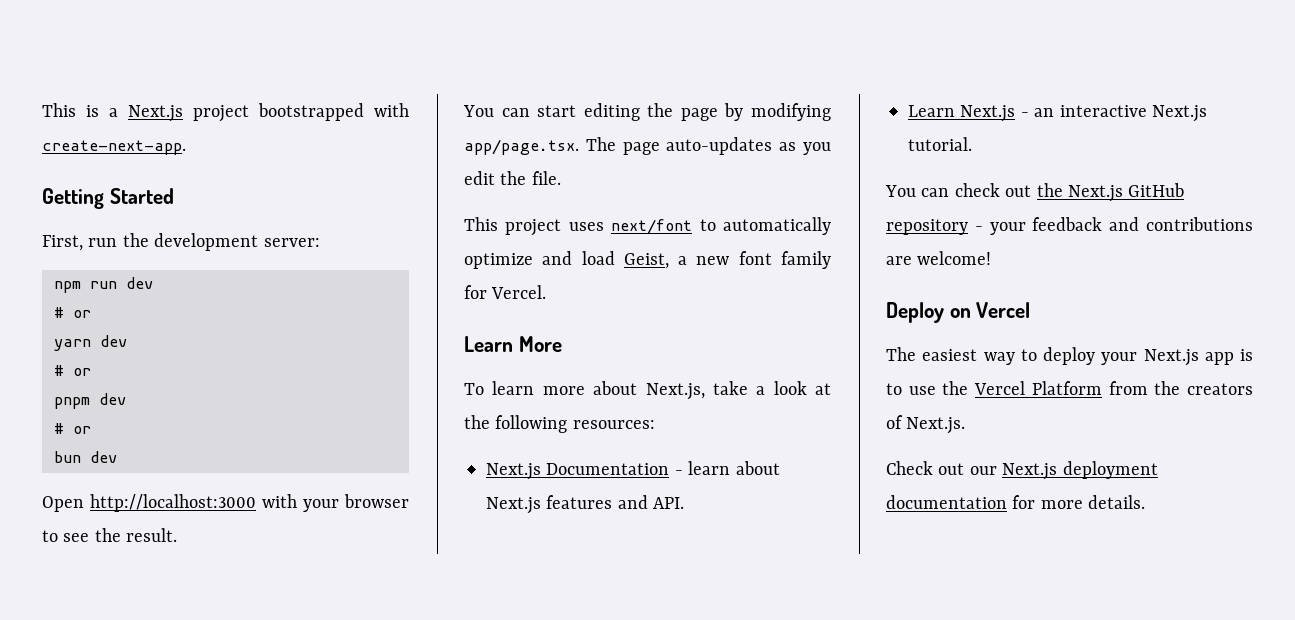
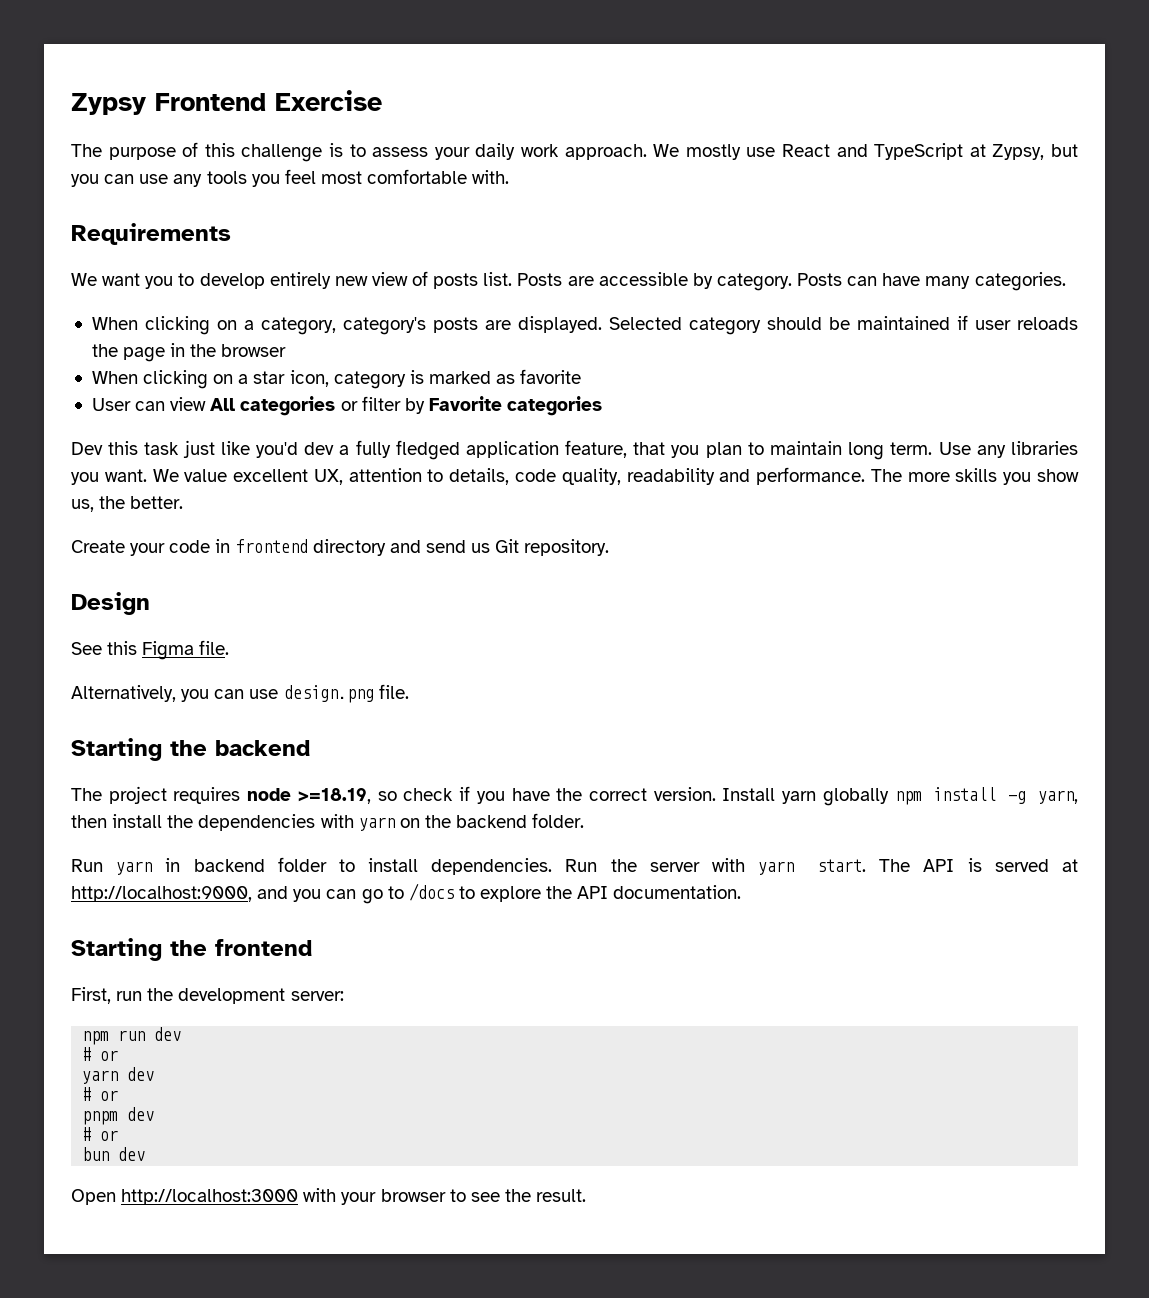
- This is a Next.js project bootstrapped with create-next-app.
- Getting Started
+ Zypsy Frontend Exercise
+ The purpose of this challenge is to assess your daily work approach. We mostly use React and TypeScript at Zypsy, but you can use any tools you feel most comfortable with.
+ Requirements
+ We want you to develop entirely new view of posts list. Posts are accessible by category. Posts can have many categories.
+ When clicking on a category, category's posts are displayed. Selected category should be maintained if user reloads the page in the browser
+ When clicking on a star icon, category is marked as favorite
+ User can view All categories or filter by Favorite categories
+ Dev this task just like you'd dev a fully fledged application feature, that you plan to maintain long term. Use any libraries you want. We value excellent UX, attention to details, code quality, readability and performance. The more skills you show us, the better.
+ Create your code in frontend directory and send us Git repository.
+ Design
+ See this Figma file.
+ Alternatively, you can use design.png file.
+ Starting the backend
+ The project requires node >=18.19, so check if you have the correct version. Install yarn globally npm install -g yarn, then install the dependencies with yarn on the backend folder.
+ Run yarn in backend folder to install dependencies. Run the server with yarn start. The API is served at http://localhost:9000, and you can go to /docs to explore the API documentation.
+ Starting the frontend
- You can start editing the page by modifying app/page.tsx. The page auto-updates as you edit the file.
- This project uses next/font to automatically optimize and load Geist, a new font family for Vercel.
- Learn More
- To learn more about Next.js, take a look at the following resources:
- Next.js Documentation - learn about Next.js features and API.
- Learn Next.js - an interactive Next.js tutorial.
- You can check out the Next.js GitHub repository - your feedback and contributions are welcome!
- Deploy on Vercel
- The easiest way to deploy your Next.js app is to use the Vercel Platform from the creators of Next.js.
- Check out our Next.js deployment documentation for more details.

